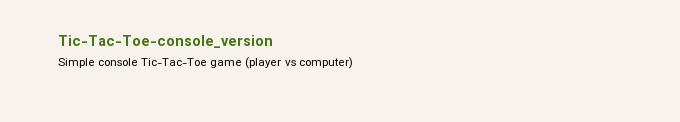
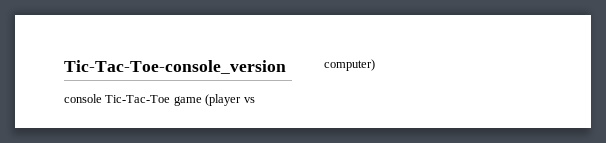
- Simple console Tic-Tac-Toe game (player vs computer)
+ console Tic-Tac-Toe game (player vs computer)

